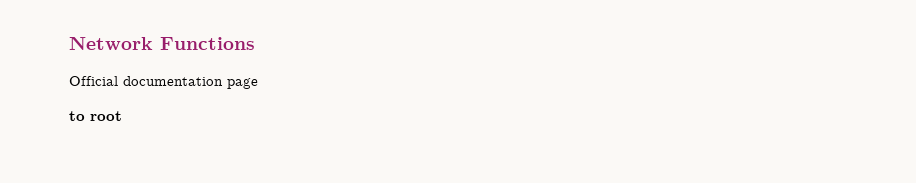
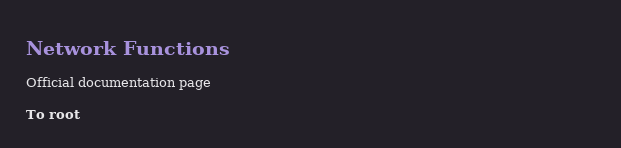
- to root
+ To root

